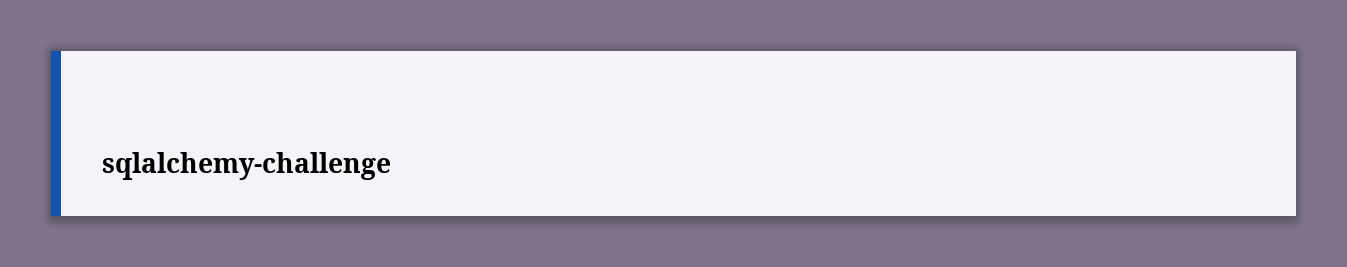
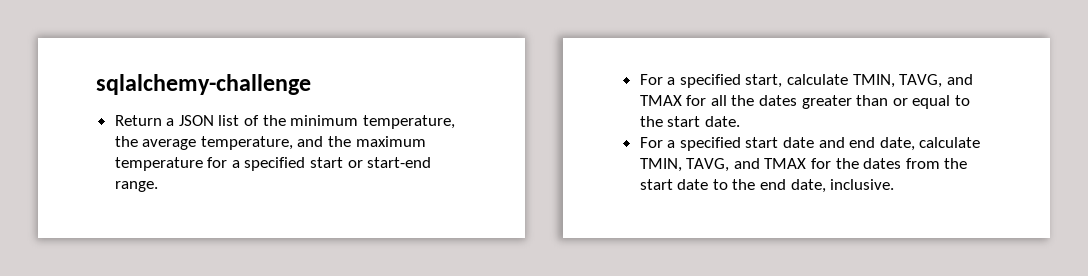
+ Return a JSON list of the minimum temperature, the average temperature, and the maximum temperature for a specified start or start-end range.
+ For a specified start, calculate TMIN, TAVG, and TMAX for all the dates greater than or equal to the start date.
+ For a specified start date and end date, calculate TMIN, TAVG, and TMAX for the dates from the start date to the end date, inclusive.

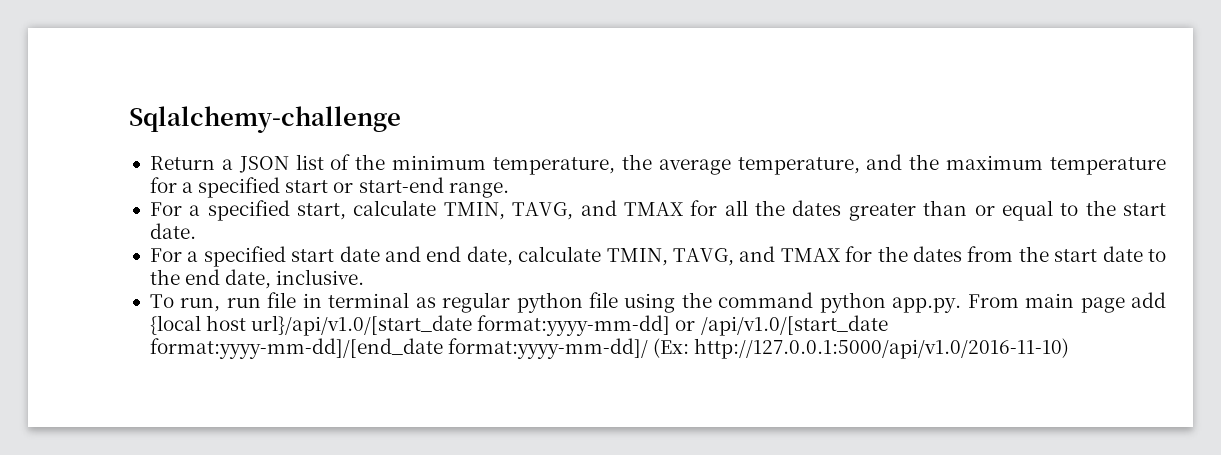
- sqlalchemy-challenge
+ Sqlalchemy-challenge
+ To run, run file in terminal as regular python file using the command python app.py. From main page add {local host url}/api/v1.0/[start_date format:yyyy-mm-dd] or /api/v1.0/[start_date format:yyyy-mm-dd]/[end_date format:yyyy-mm-dd]/ (Ex: http://127.0.0.1:5000/api/v1.0/2016-11-10)

